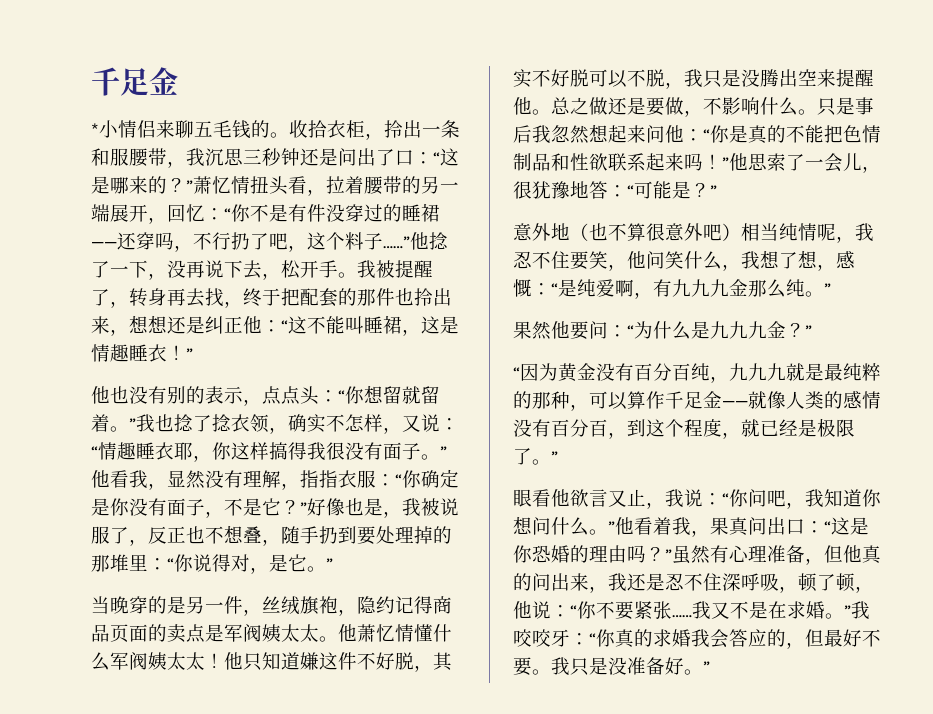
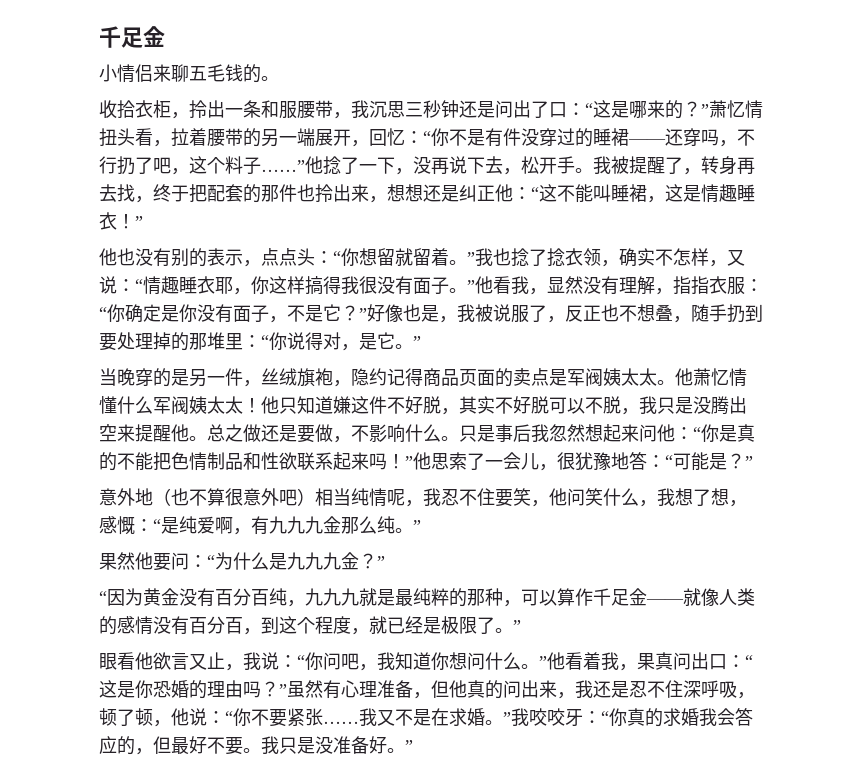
- *小情侣来聊五毛钱的。收拾衣柜，拎出一条和服腰带，我沉思三秒钟还是问出了口：“这是哪来的？”萧忆情扭头看，拉着腰带的另一端展开，回忆：“你不是有件没穿过的睡裙——还穿吗，不行扔了吧，这个料子……”
+ 小情侣来聊五毛钱的。
+ 收拾衣柜，拎出一条和服腰带，我沉思三秒钟还是问出了口：“这是哪来的？”萧忆情扭头看，拉着腰带的另一端展开，回忆：“你不是有件没穿过的睡裙——还穿吗，不行扔了吧，这个料子……”

